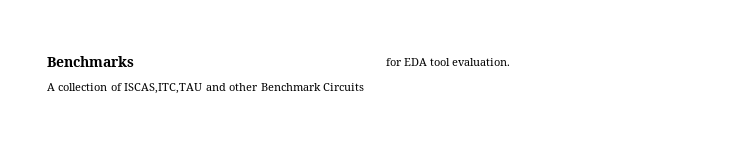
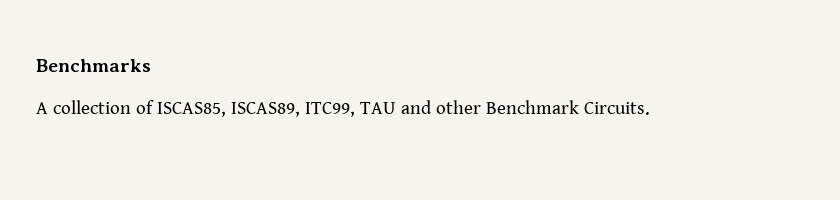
- A collection of ISCAS,ITC,TAU and other Benchmark Circuits for EDA tool evaluation.
+ A collection of ISCAS85, ISCAS89, ITC99, TAU and other Benchmark Circuits.

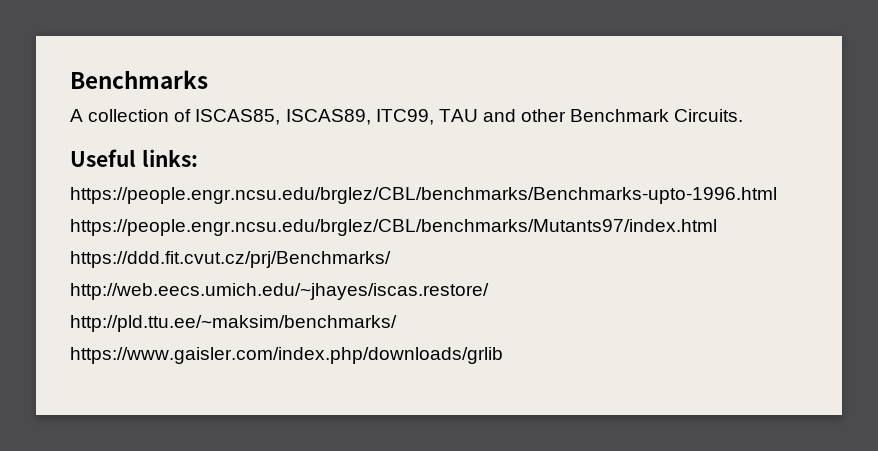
+ Useful links:
+ https://people.engr.ncsu.edu/brglez/CBL/benchmarks/Benchmarks-upto-1996.html
+ https://people.engr.ncsu.edu/brglez/CBL/benchmarks/Mutants97/index.html
+ https://ddd.fit.cvut.cz/prj/Benchmarks/
+ http://web.eecs.umich.edu/~jhayes/iscas.restore/
+ http://pld.ttu.ee/~maksim/benchmarks/
+ https://www.gaisler.com/index.php/downloads/grlib

